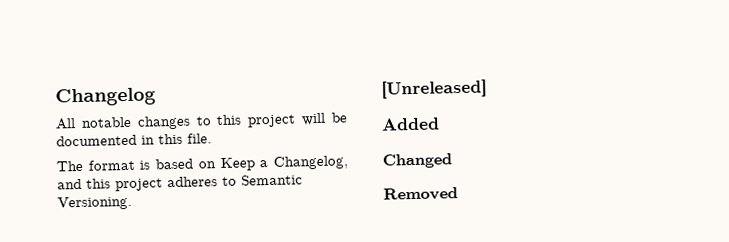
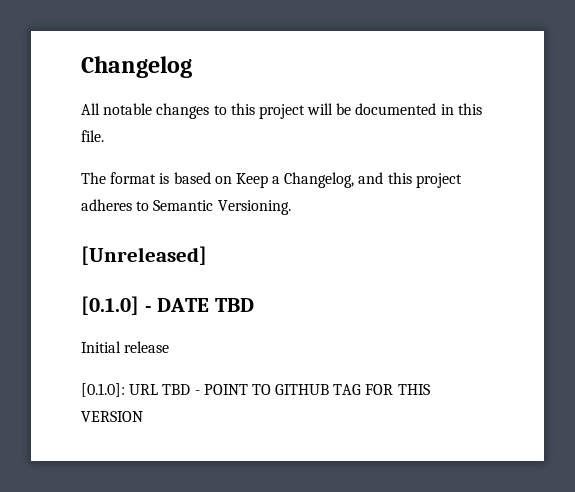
- Added
- Changed
- Removed
+ [0.1.0] - DATE TBD
+ Initial release
+ [0.1.0]: URL TBD - POINT TO GITHUB TAG FOR THIS VERSION

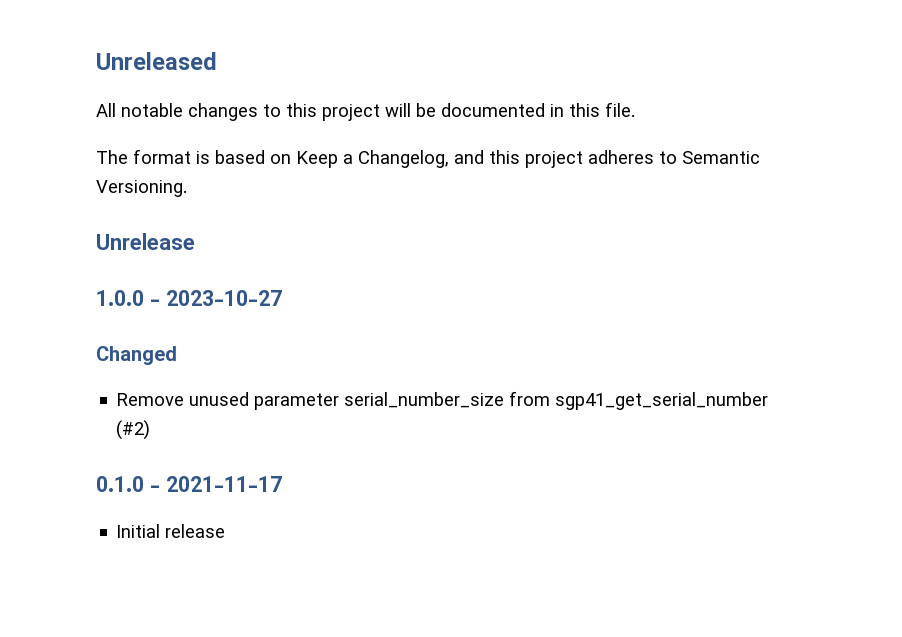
- Changelog
+ Unreleased
- [Unreleased]
- [0.1.0] - DATE TBD
+ Unrelease
+ 1.0.0 - 2023-10-27
+ Changed
+ Remove unused parameter serial_number_size from sgp41_get_serial_number (#2)
+ 0.1.0 - 2021-11-17
  Initial release
- [0.1.0]: URL TBD - POINT TO GITHUB TAG FOR THIS VERSION

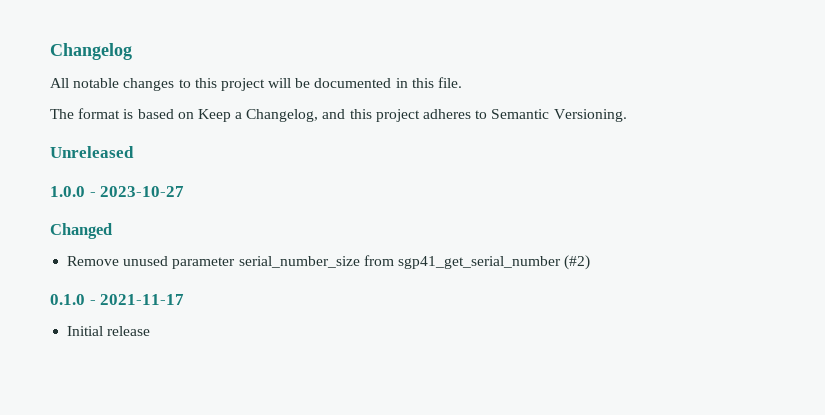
- Unreleased
+ Changelog
- Unrelease
+ Unreleased

